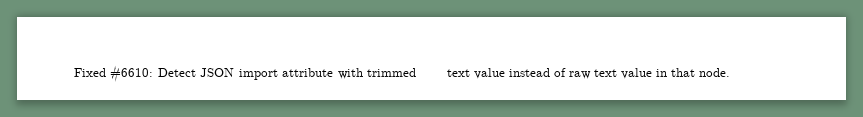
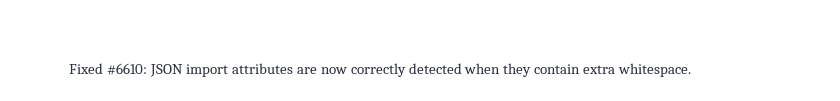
- Fixed #6610: Detect JSON import attribute with trimmed text value instead of raw text value in that node.
+ Fixed #6610: JSON import attributes are now correctly detected when they contain extra whitespace.

